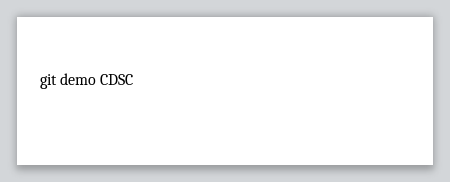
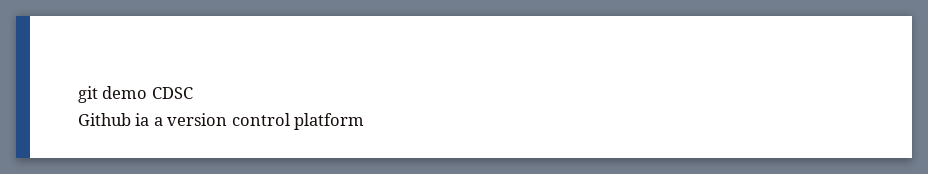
+ Github ia a version control platform

